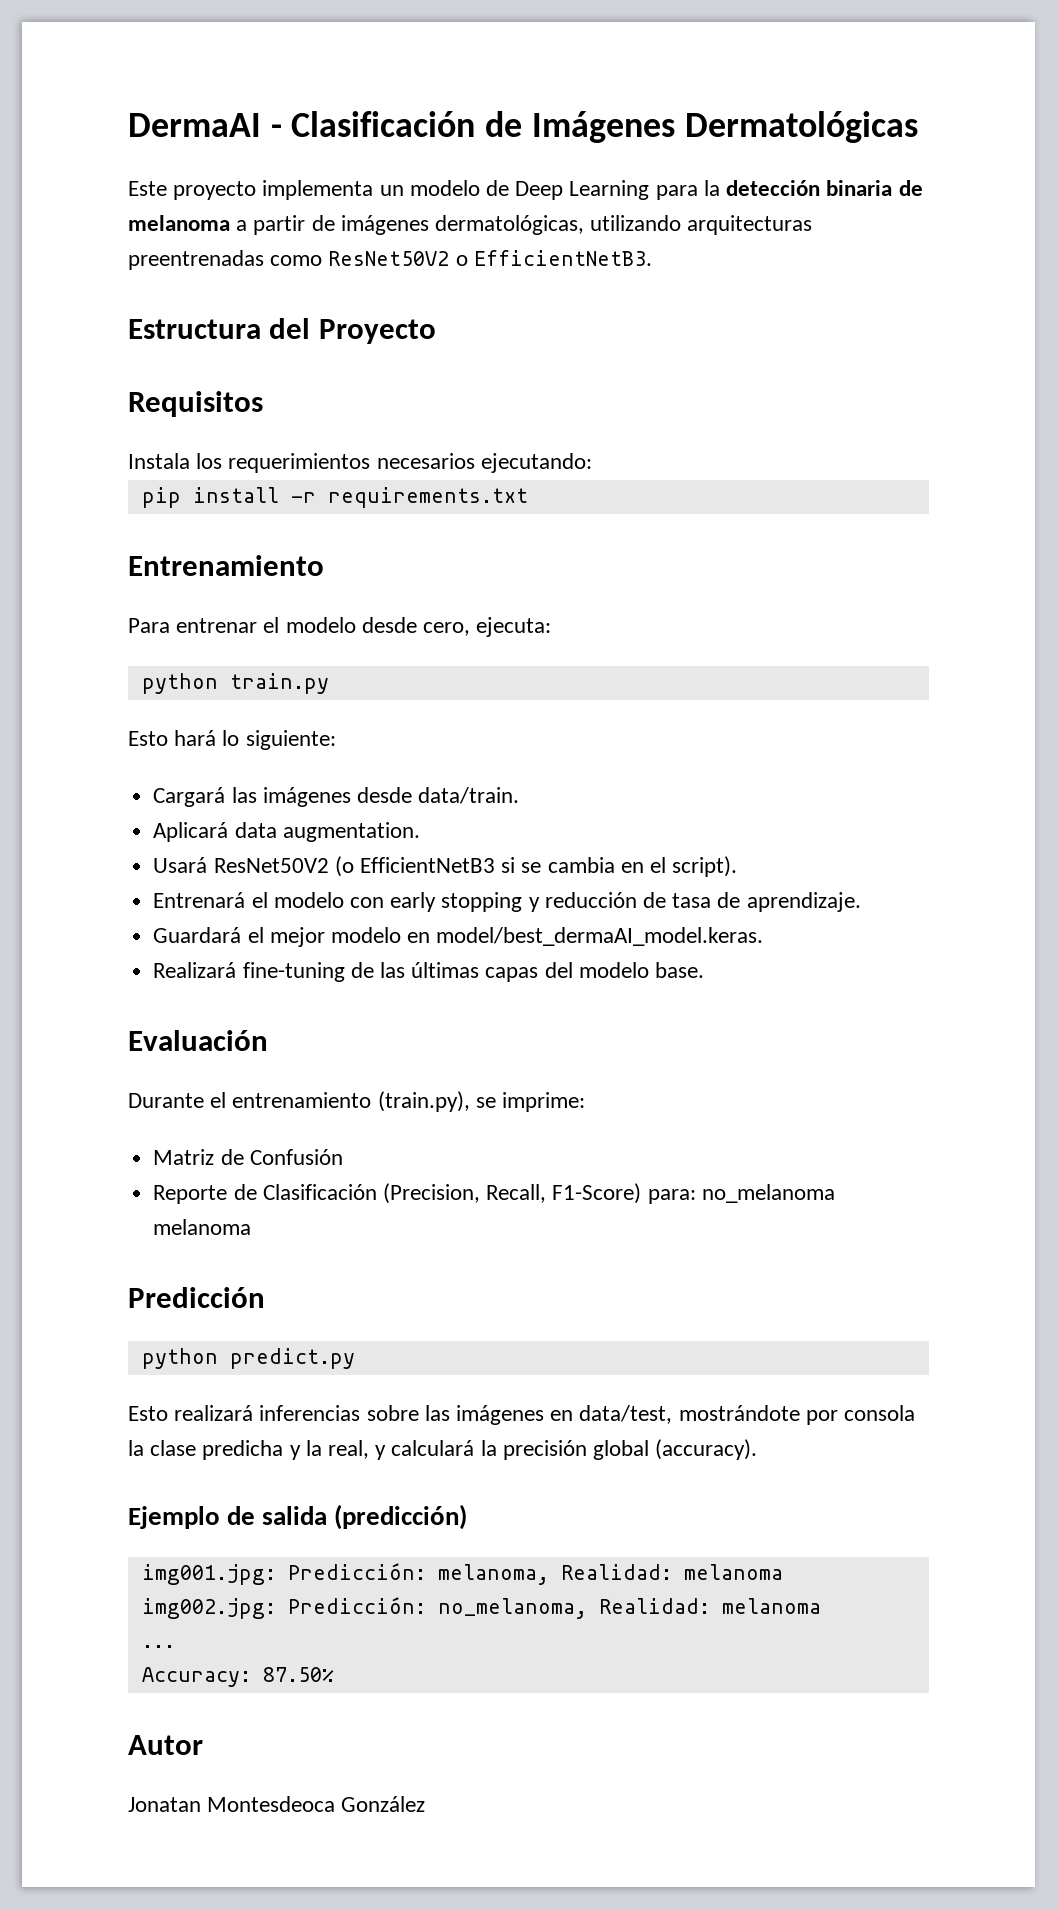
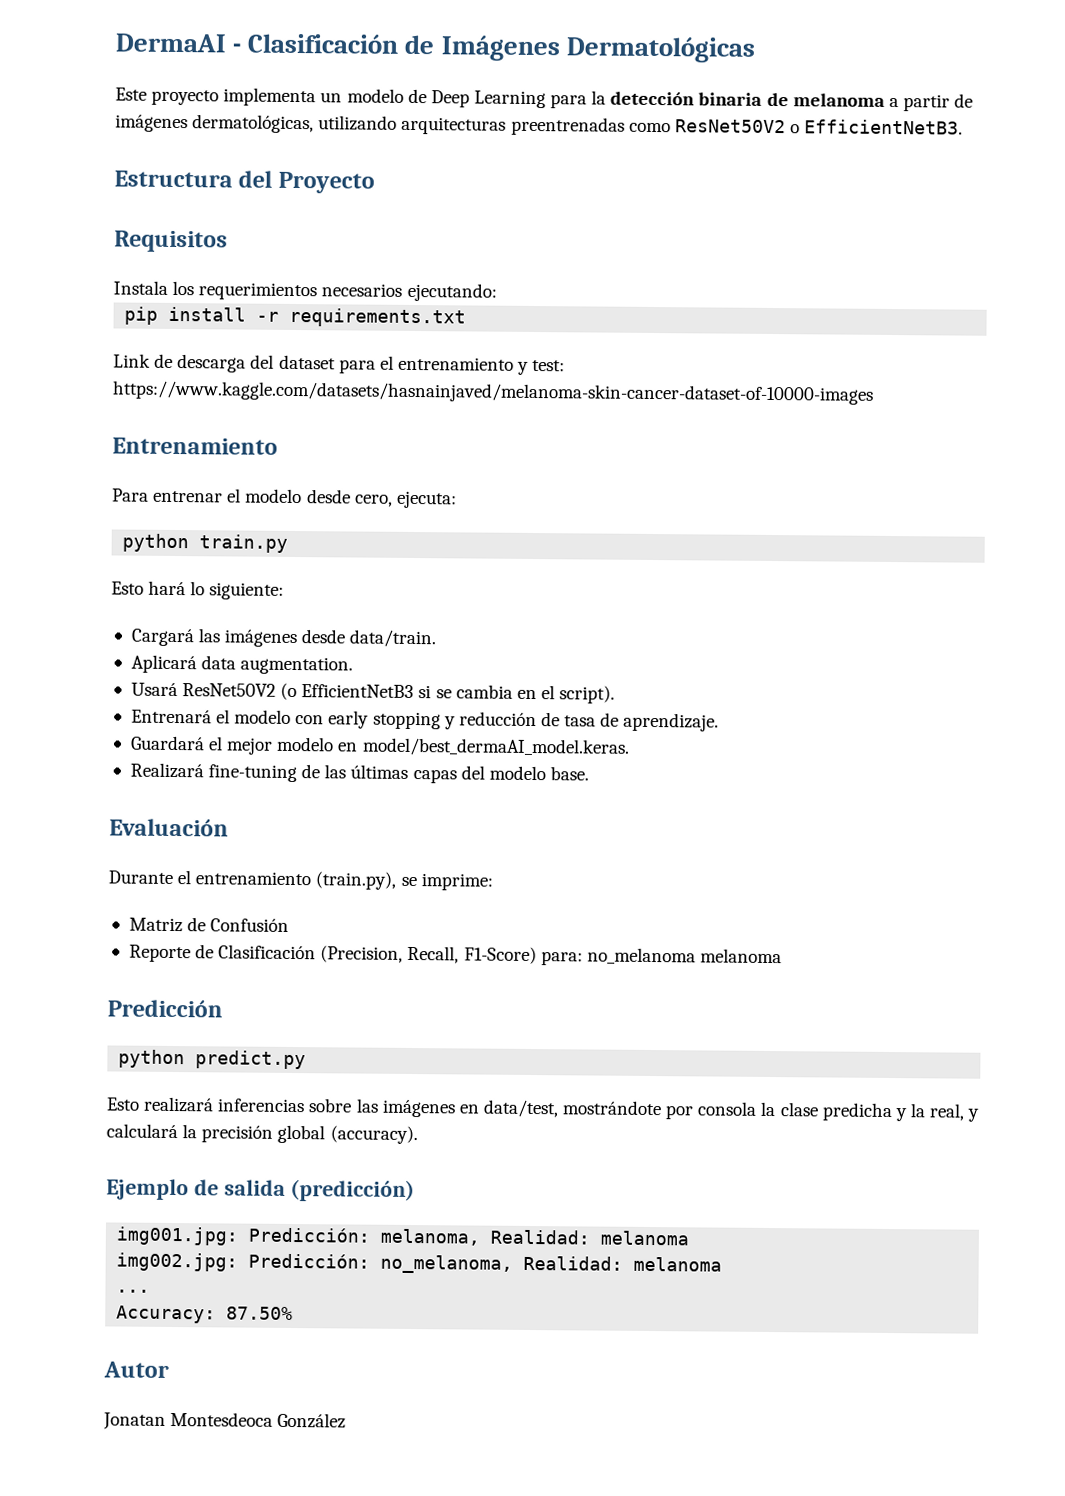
+ Link de descarga del dataset para el entrenamiento y test: https://www.kaggle.com/datasets/hasnainjaved/melanoma-skin-cancer-dataset-of-10000-images

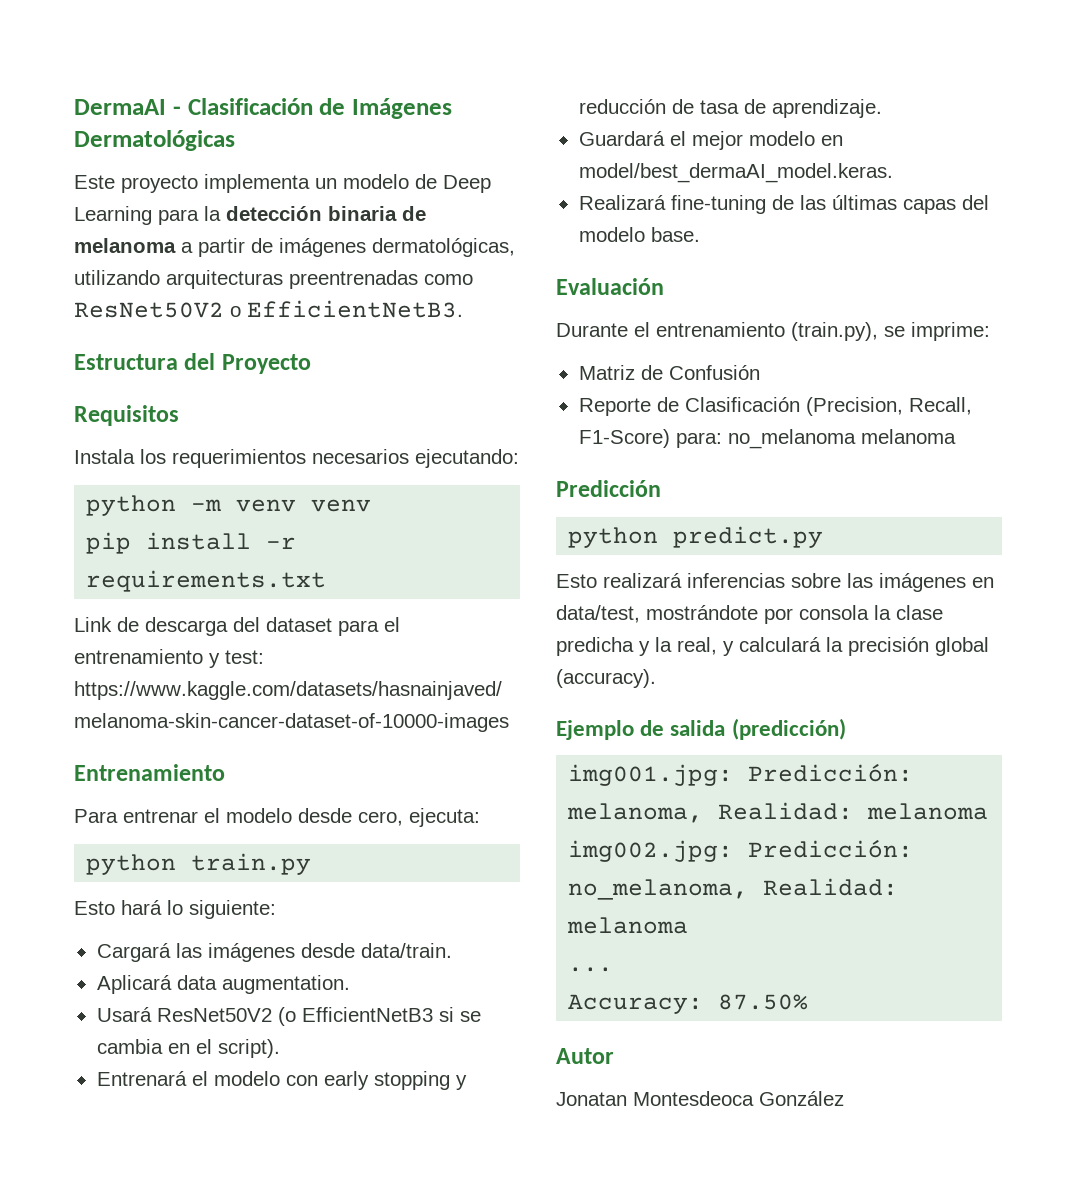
+ python -m venv venv

